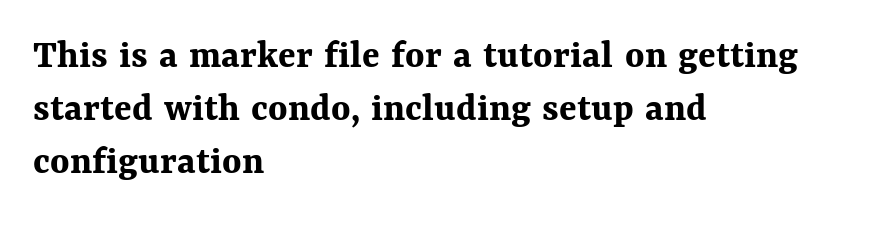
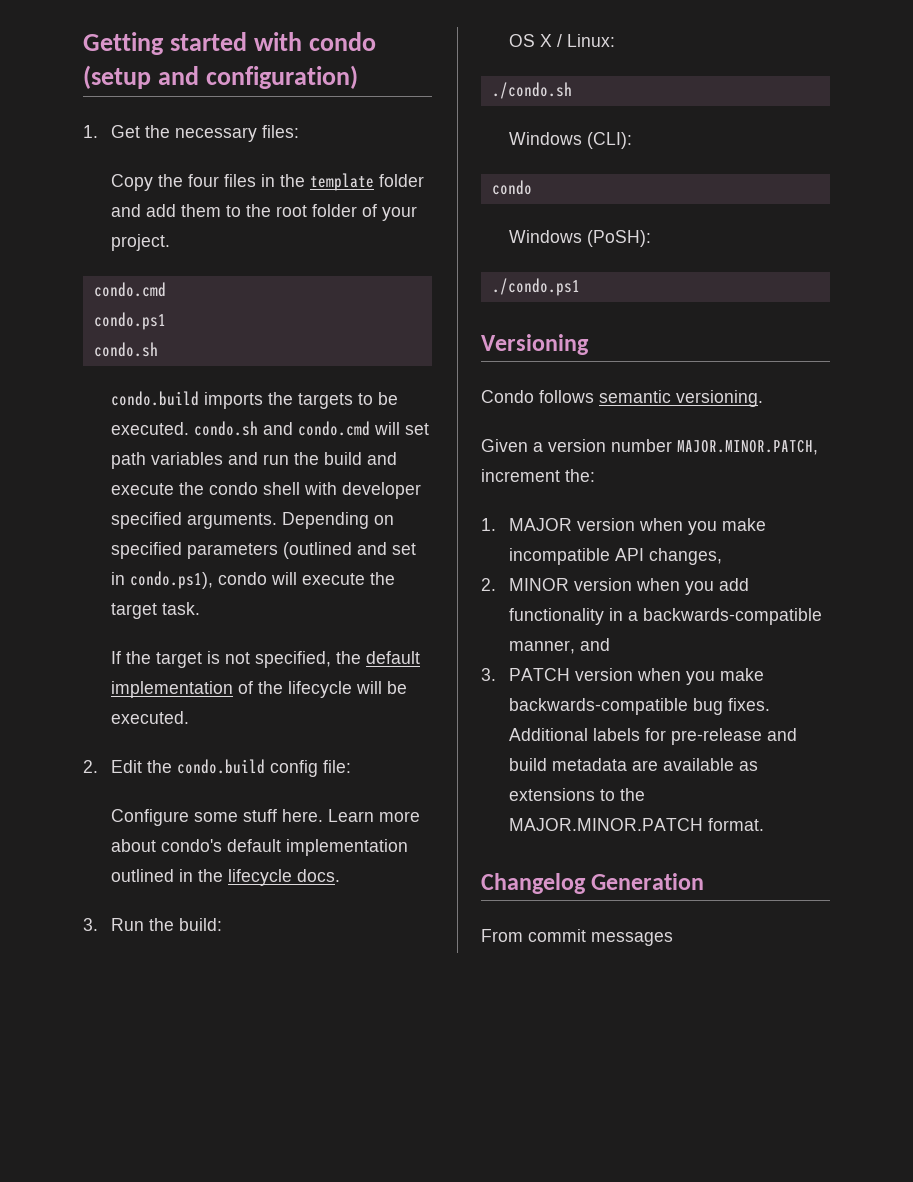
- This is a marker file for a tutorial on getting started with condo, including setup and configuration
+ Getting started with condo (setup and configuration)
+ 1. Get the necessary files:
+ Copy the four files in the template folder and add them to the root folder of your project.
+ condo.cmd
+ condo.ps1
+ condo.sh
+ condo.build imports the targets to be executed. condo.sh and condo.cmd will set path variables and run the build and execute the condo shell with developer specified arguments. Depending on specified parameters (outlined and set in condo.ps1), condo will execute the target task.
+ If the target is not specified, the default implementation of the lifecycle will be executed.
+ 2. Edit the condo.build config file:
+ Configure some stuff here. Learn more about condo's default implementation outlined in the lifecycle docs.
+ 3. Run the build:
+ OS X / Linux:
+ ./condo.sh
+ Windows (CLI):
+ condo
+ Windows (PoSH):
+ ./condo.ps1
+ Versioning
+ Condo follows semantic versioning.
+ Given a version number MAJOR.MINOR.PATCH, increment the:
+ 1. MAJOR version when you make incompatible API changes,
+ 2. MINOR version when you add functionality in a backwards-compatible manner, and
+ 3. PATCH version when you make backwards-compatible bug fixes. Additional labels for pre-release and build metadata are available as extensions to the MAJOR.MINOR.PATCH format.
+ Changelog Generation
+ From commit messages

